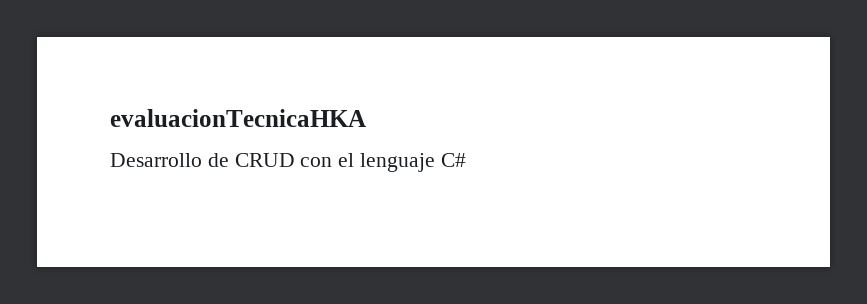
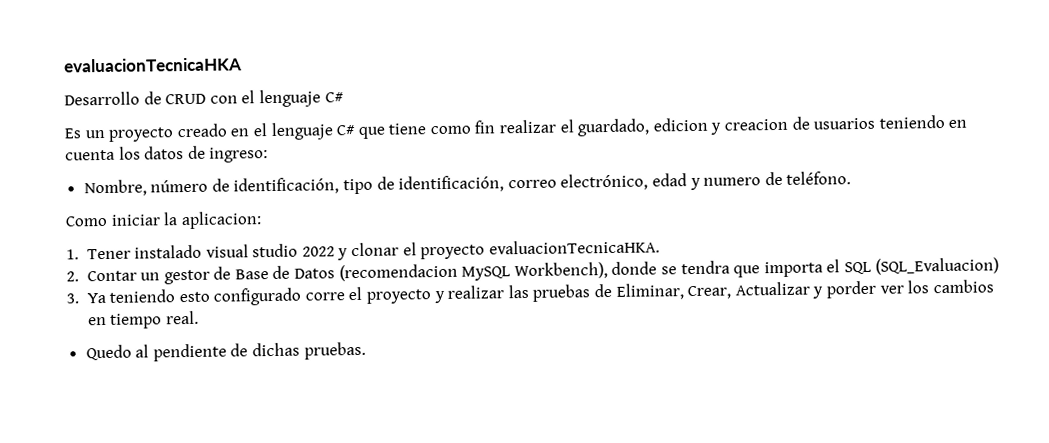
+ Es un proyecto creado en el lenguaje C# que tiene como fin realizar el guardado, edicion y creacion de usuarios teniendo en cuenta los datos de ingreso:
+ Nombre, número de identificación, tipo de identificación, correo electrónico, edad y numero de teléfono.
+ Como iniciar la aplicacion:
+ 1. Tener instalado visual studio 2022 y clonar el proyecto evaluacionTecnicaHKA.
+ 2. Contar un gestor de Base de Datos (recomendacion MySQL Workbench), donde se tendra que importa el SQL (SQL_Evaluacion)
+ 3. Ya teniendo esto configurado corre el proyecto y realizar las pruebas de Eliminar, Crear, Actualizar y porder ver los cambios en tiempo real.
+ Quedo al pendiente de dichas pruebas.

